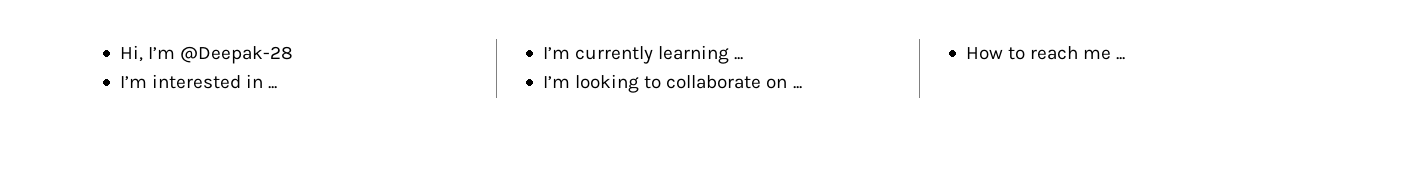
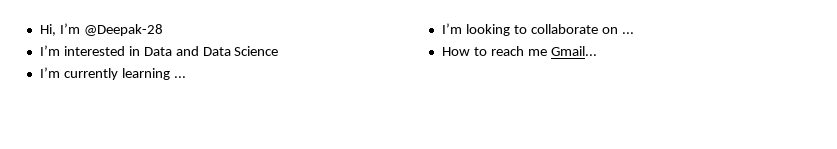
- I’m interested in ...
+ I’m interested in Data and Data Science
- How to reach me ...
+ How to reach me Gmail...

